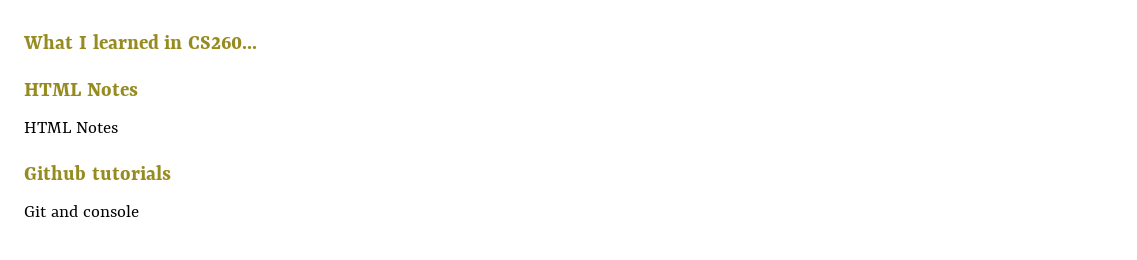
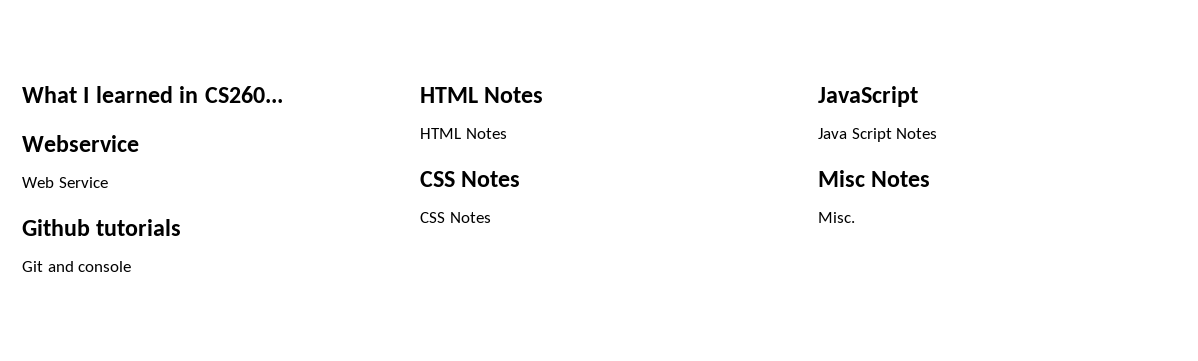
  What I learned in CS260...
+ Webservice
+ Web Service
+ Github tutorials
+ Git and console
  HTML Notes
  HTML Notes
- Github tutorials
- Git and console
+ CSS Notes
+ CSS Notes
+ JavaScript
+ Java Script Notes
+ Misc Notes
+ Misc.

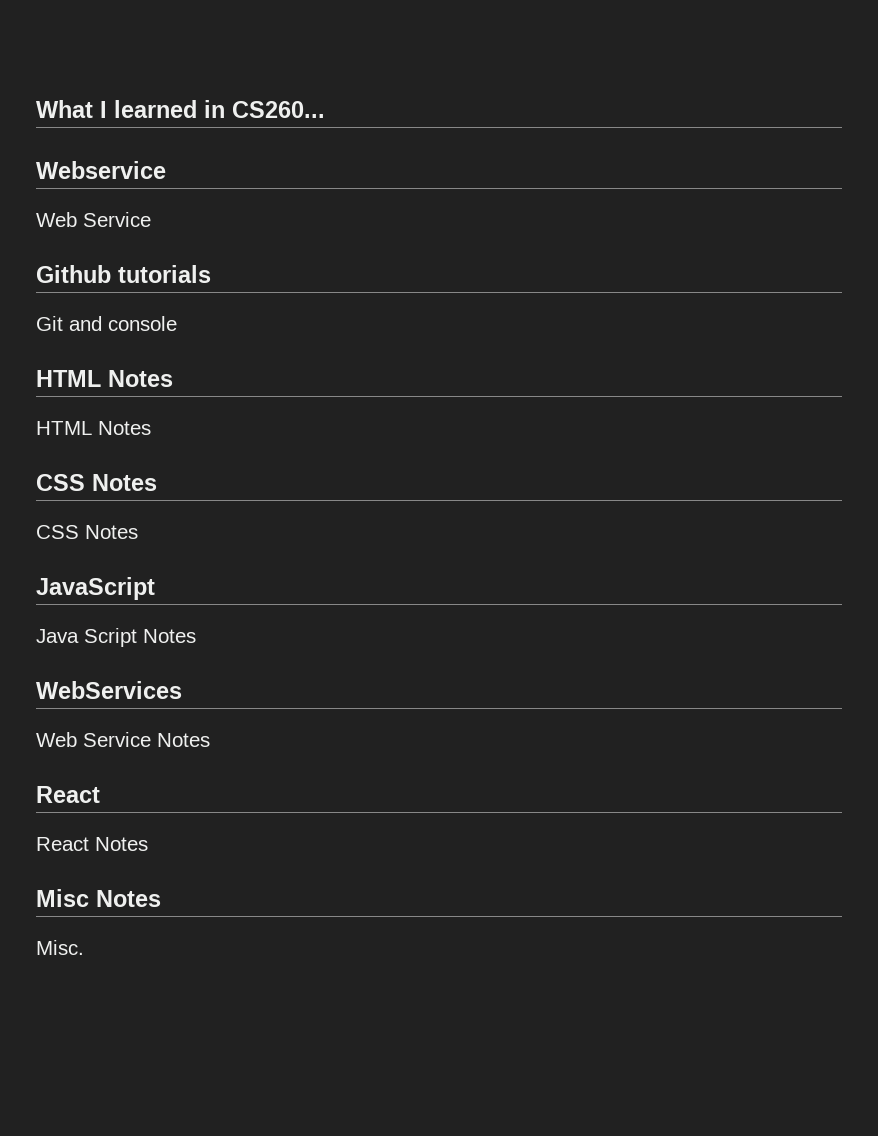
+ WebServices
+ Web Service Notes
+ React
+ React Notes

